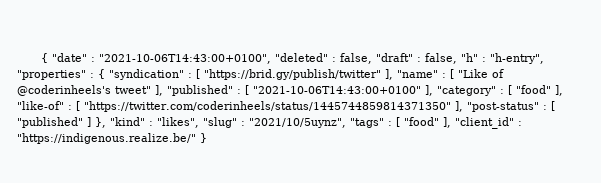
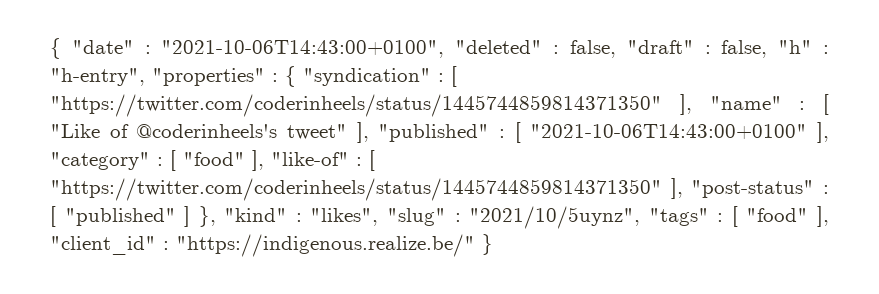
- [ "https://brid.gy/publish/twitter" ], "name" :
+ [ "https://twitter.com/coderinheels/status/1445744859814371350" ], "name" :

